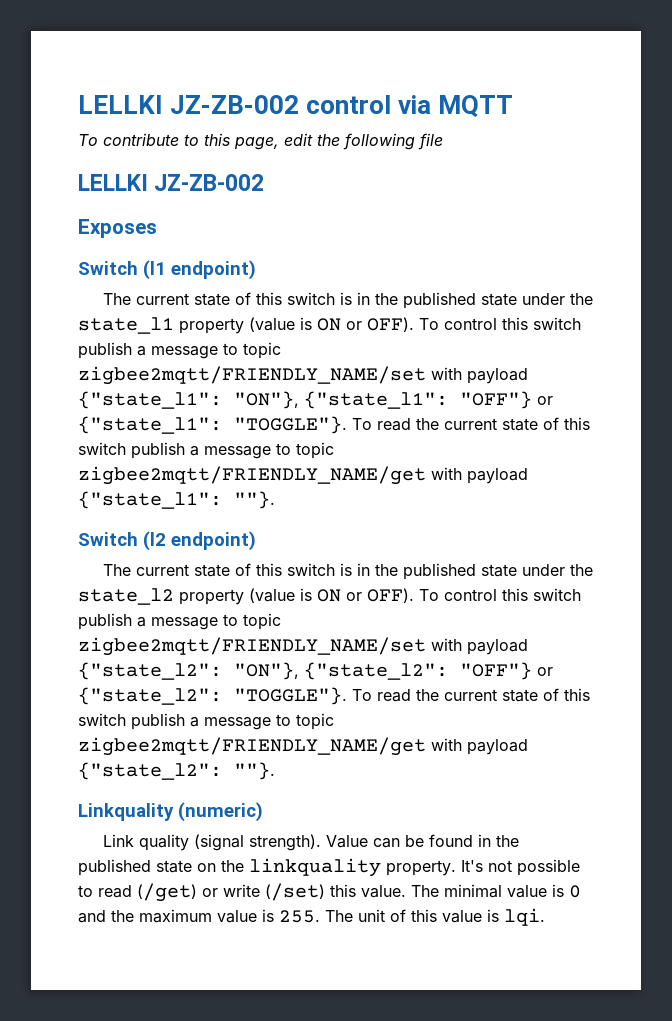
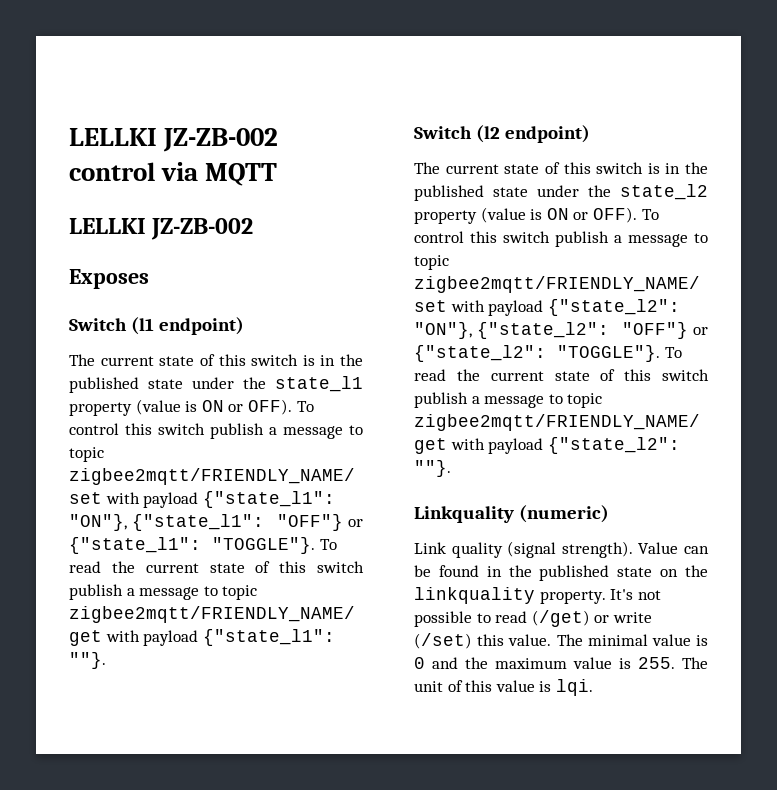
- To contribute to this page, edit the following file

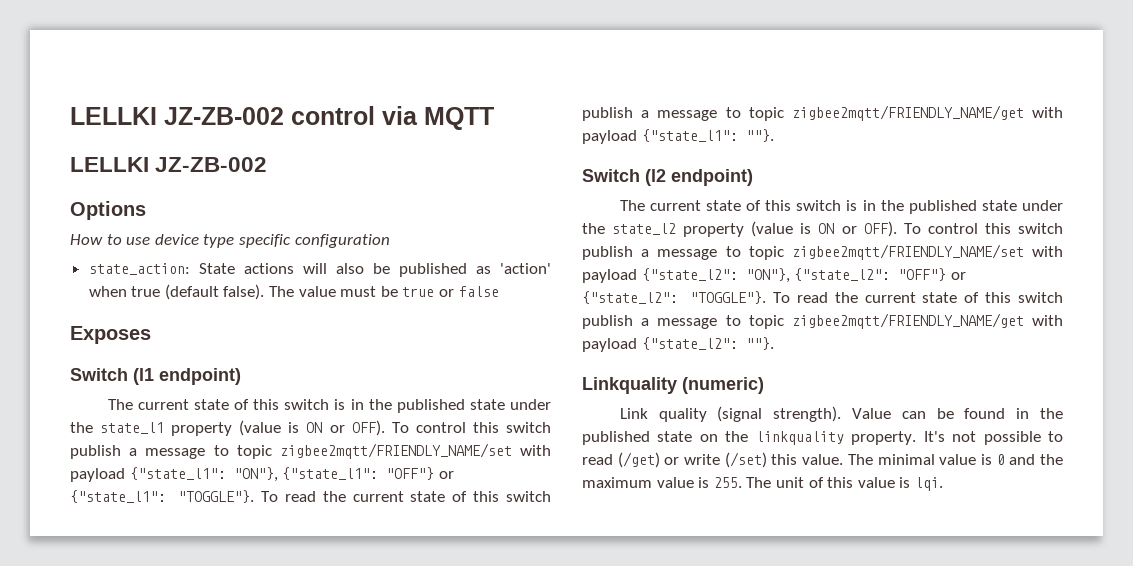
+ Options
+ How to use device type specific configuration
+ state_action: State actions will also be published as 'action' when true (default false). The value must be true or false

